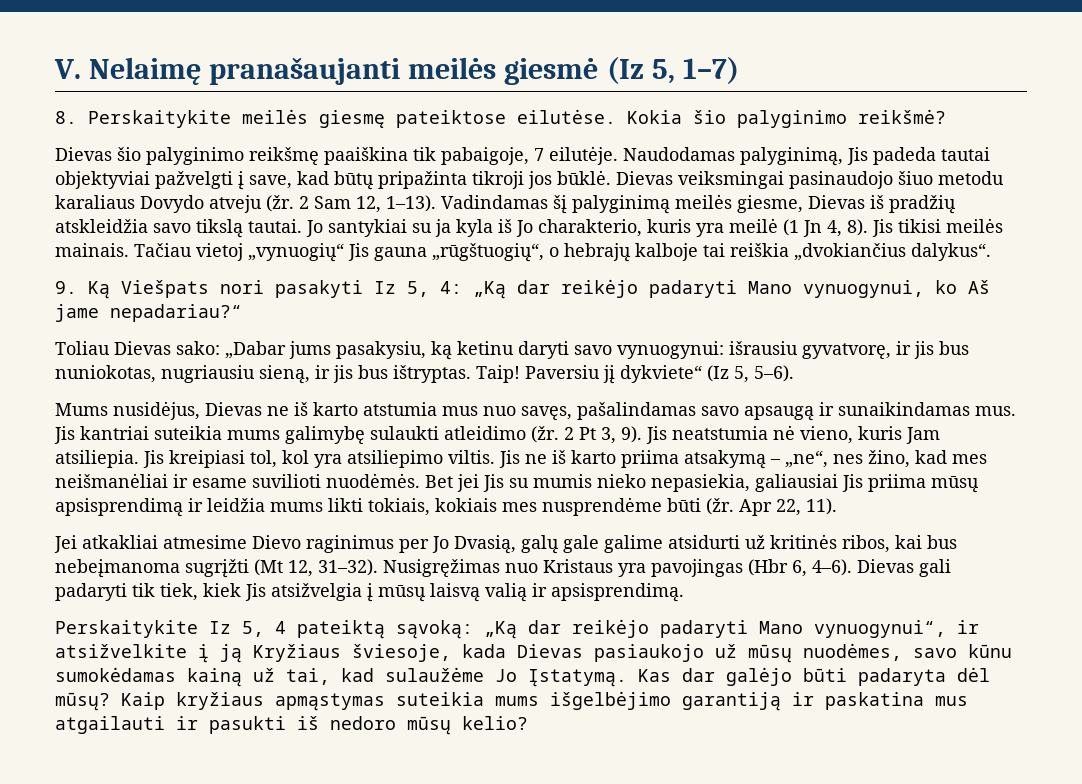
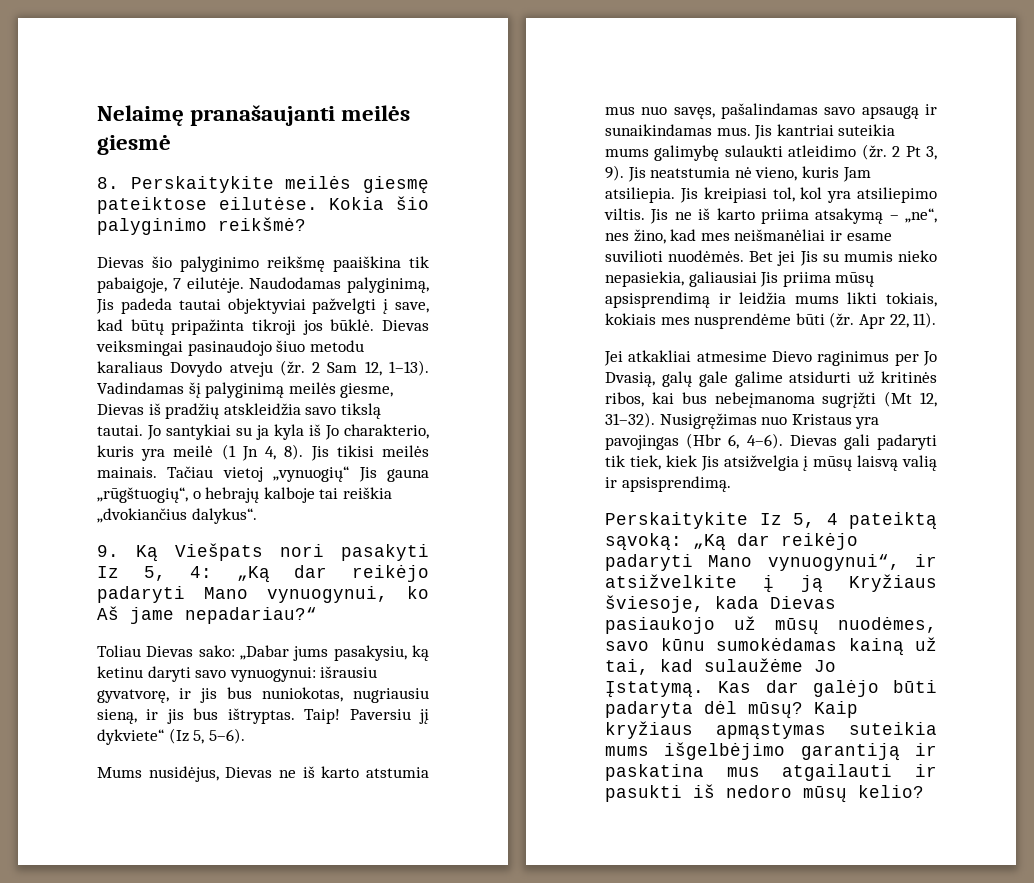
- V. Nelaimę pranašaujanti meilės giesmė (Iz 5, 1–7)
+ Nelaimę pranašaujanti meilės giesmė

